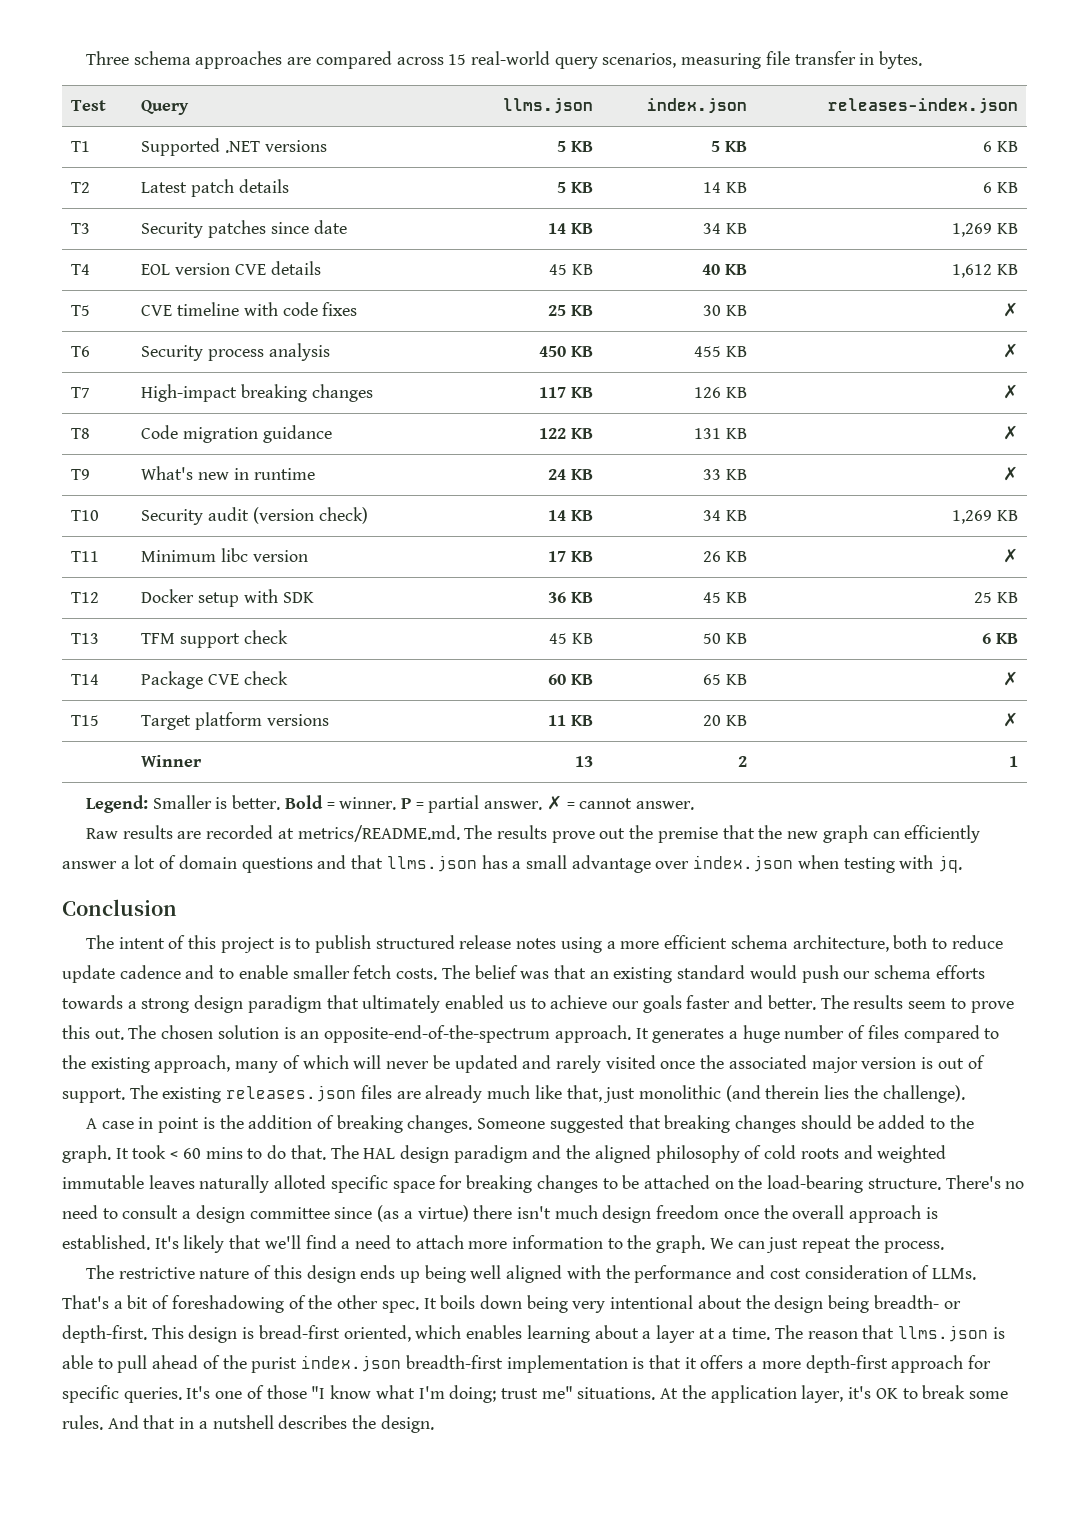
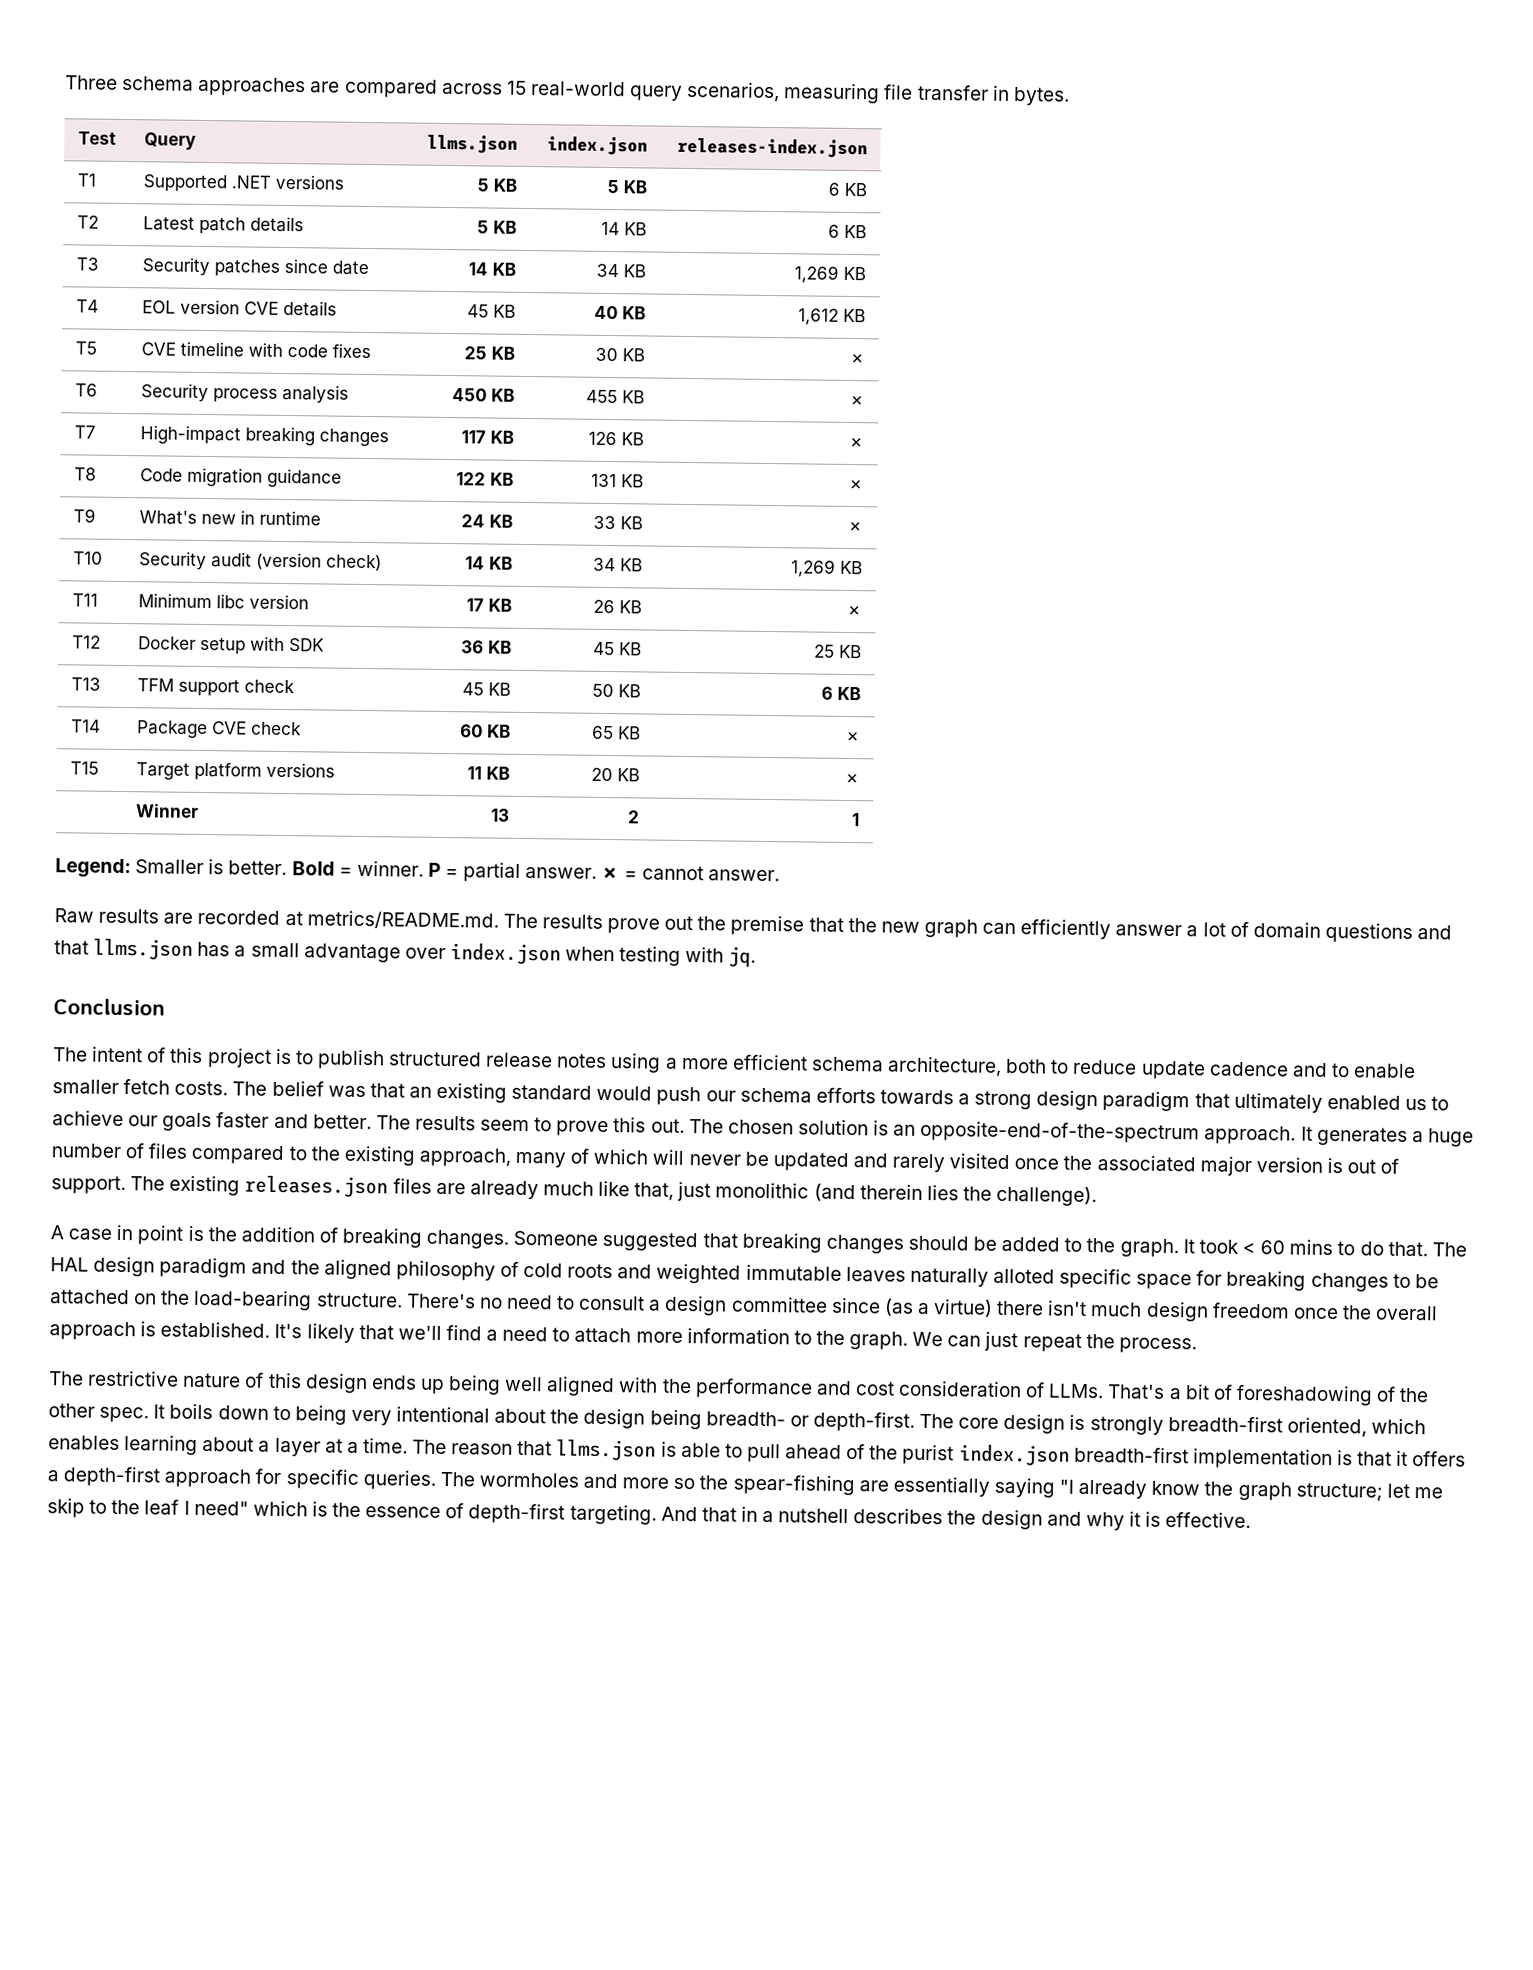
- It boils down being very intentional about the design being breadth- or depth-first.
+ It boils down to being very intentional about the design being breadth- or depth-first.
- This design is bread-first oriented, which enables learning about a layer at a time.
+ The core design is strongly breadth-first oriented, which enables learning about a layer at a time.
- The reason that llms.json is able to pull ahead of the purist index.json breadth-first implementation is that it offers a more depth-first approach for specific queries.
+ The reason that llms.json is able to pull ahead of the purist index.json breadth-first implementation is that it offers a depth-first approach for specific queries.
- It's one of those "I know what I'm doing; trust me" situations. At the application layer, it's OK to break some rules.
+ The wormholes and more so the spear-fishing are essentially saying "I already know the graph structure; let me skip to the leaf I need" which is the essence of depth-first targeting.
- And that in a nutshell describes the design.
+ And that in a nutshell describes the design and why it is effective.

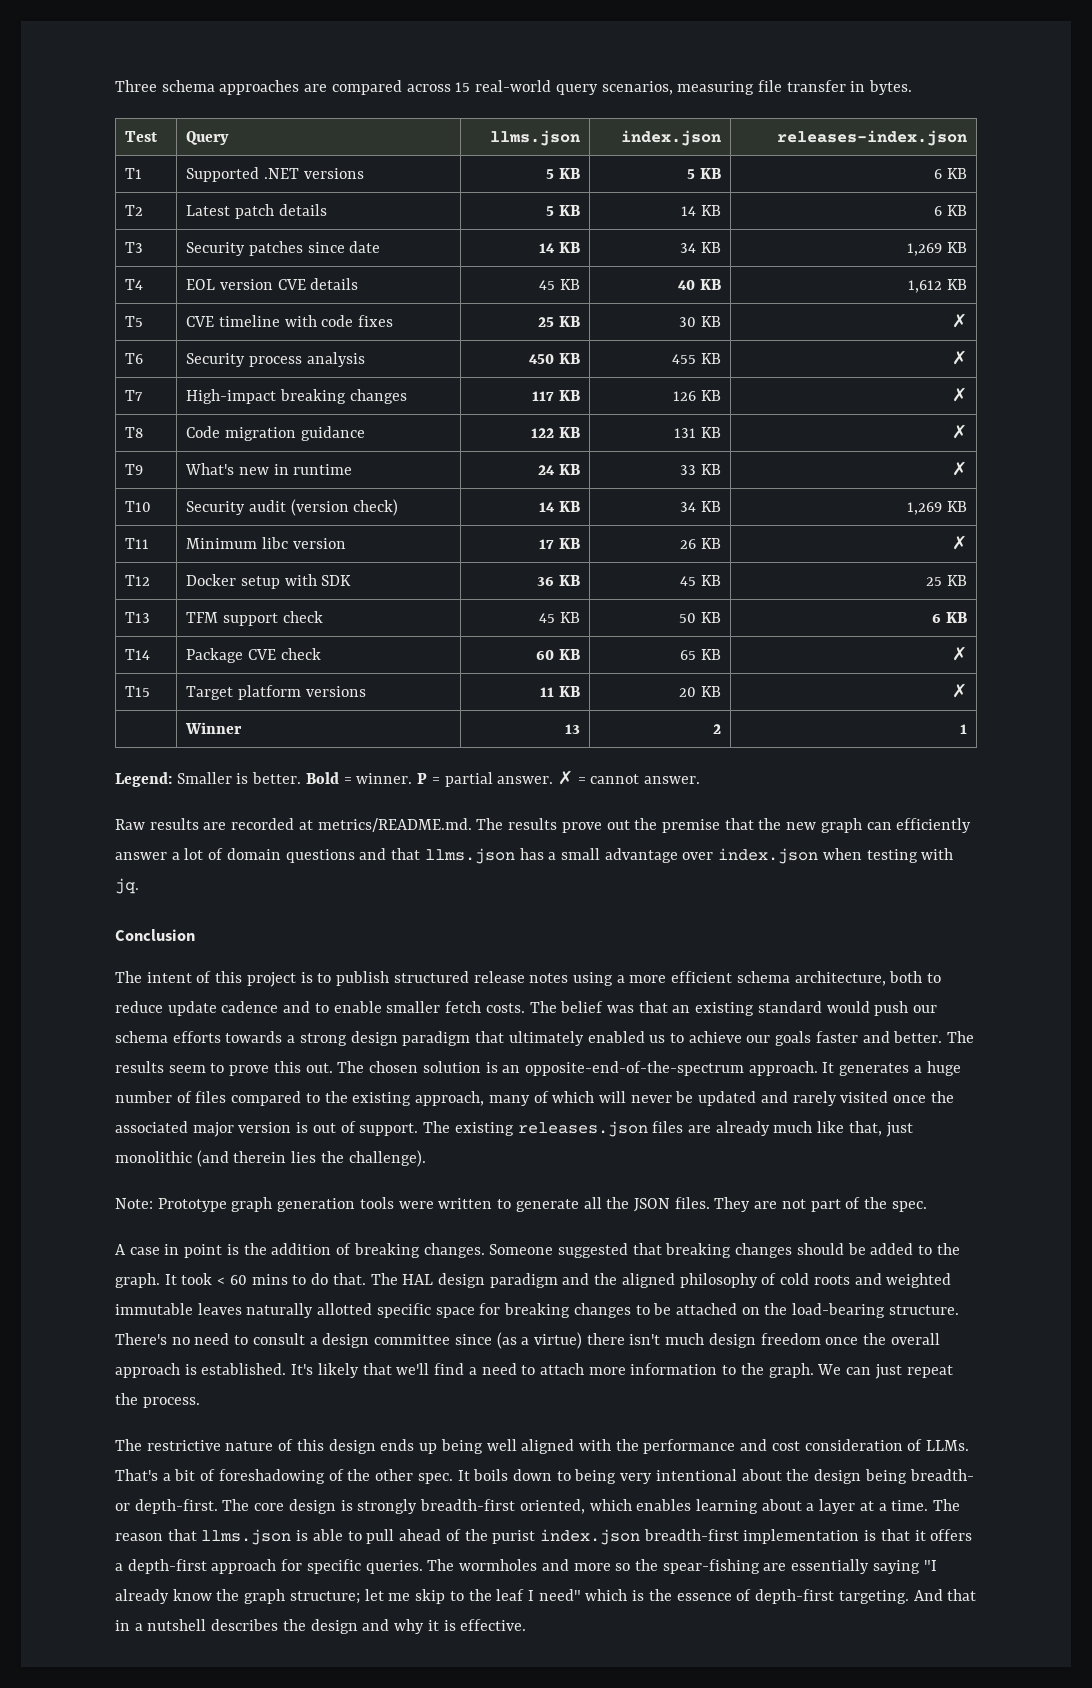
+ Note: Prototype graph generation tools were written to generate all the JSON files. They are not part of the spec.
- The HAL design paradigm and the aligned philosophy of cold roots and weighted immutable leaves naturally alloted specific space for breaking changes to be attached on the load-bearing structure.
+ The HAL design paradigm and the aligned philosophy of cold roots and weighted immutable leaves naturally allotted specific space for breaking changes to be attached on the load-bearing structure.

